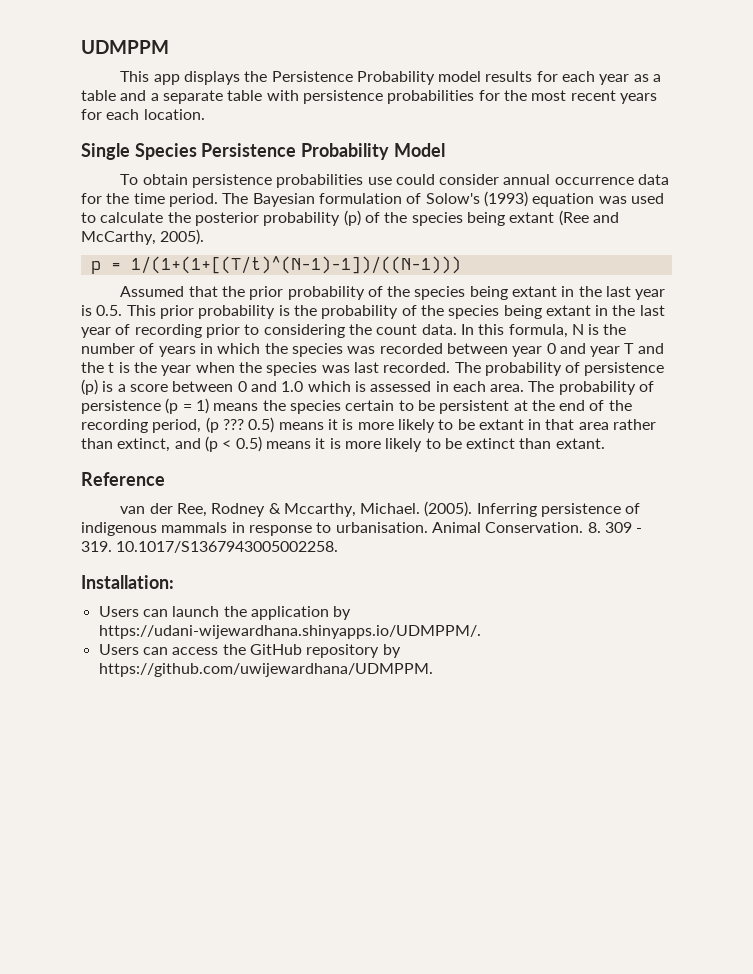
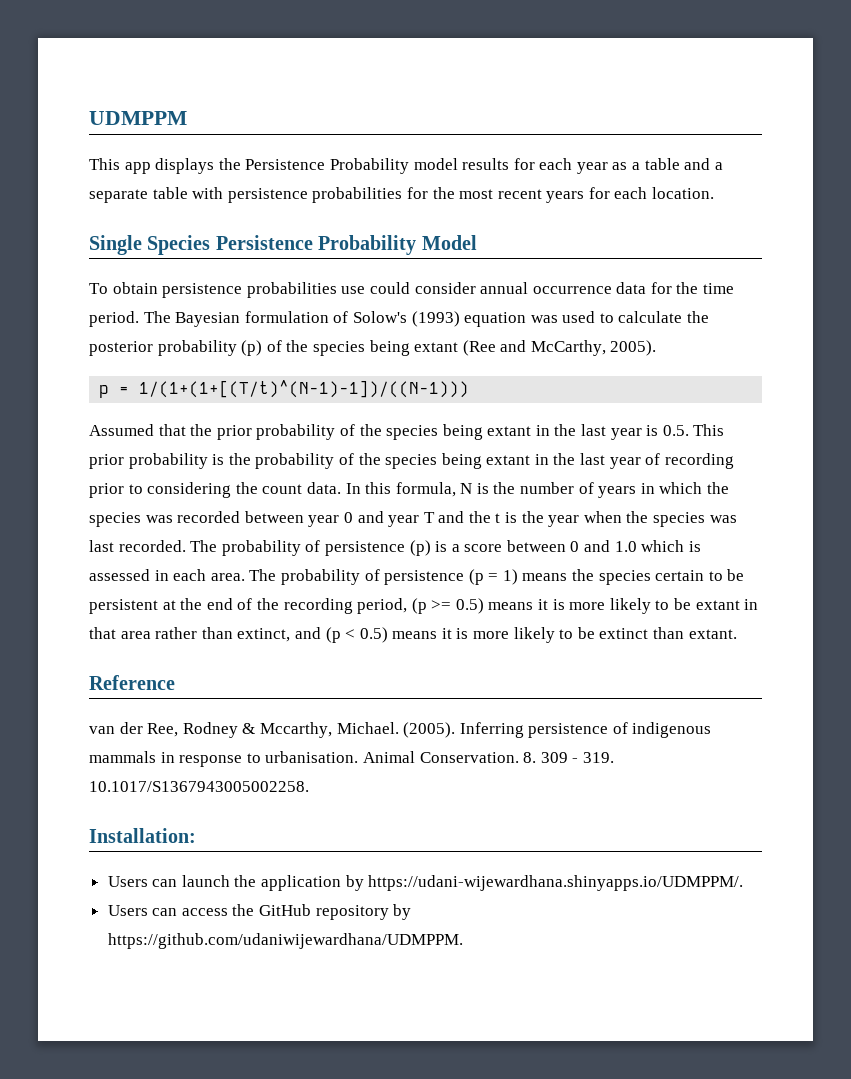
- The probability of persistence (p = 1) means the species certain to be persistent at the end of the recording period, (p ??? 0.5) means it is more likely to be extant in that area rather than extinct, and (p < 0.5) means it is more likely to be extinct than extant.
+ The probability of persistence (p = 1) means the species certain to be persistent at the end of the recording period, (p >= 0.5) means it is more likely to be extant in that area rather than extinct, and (p < 0.5) means it is more likely to be extinct than extant.
- Users can access the GitHub repository by https://github.com/uwijewardhana/UDMPPM.
+ Users can access the GitHub repository by https://github.com/udaniwijewardhana/UDMPPM.

